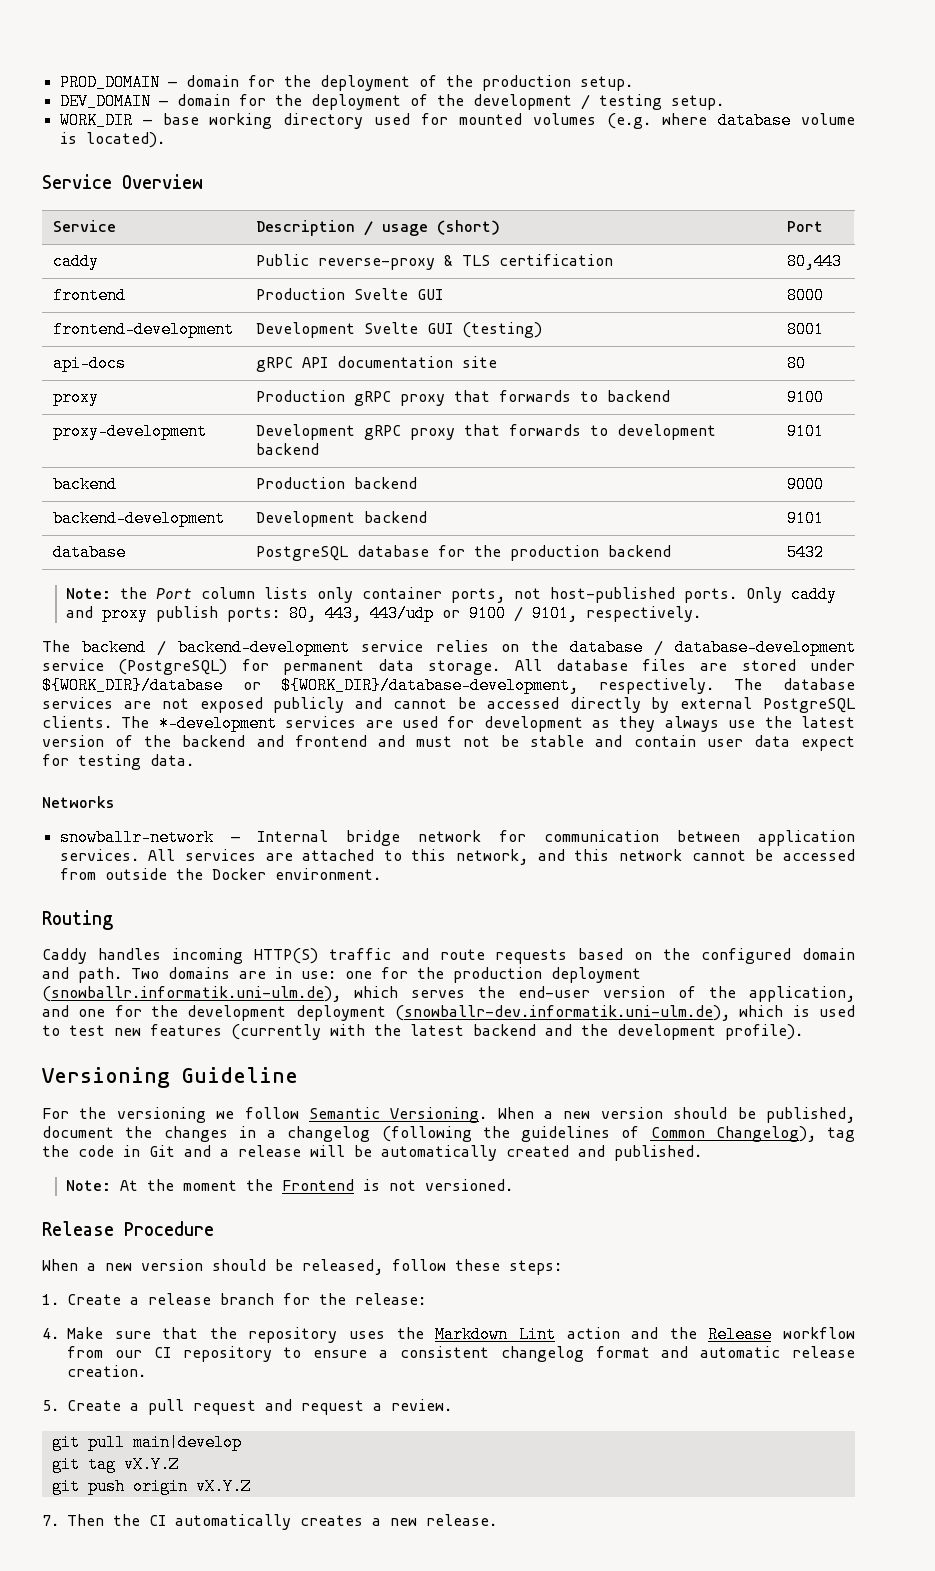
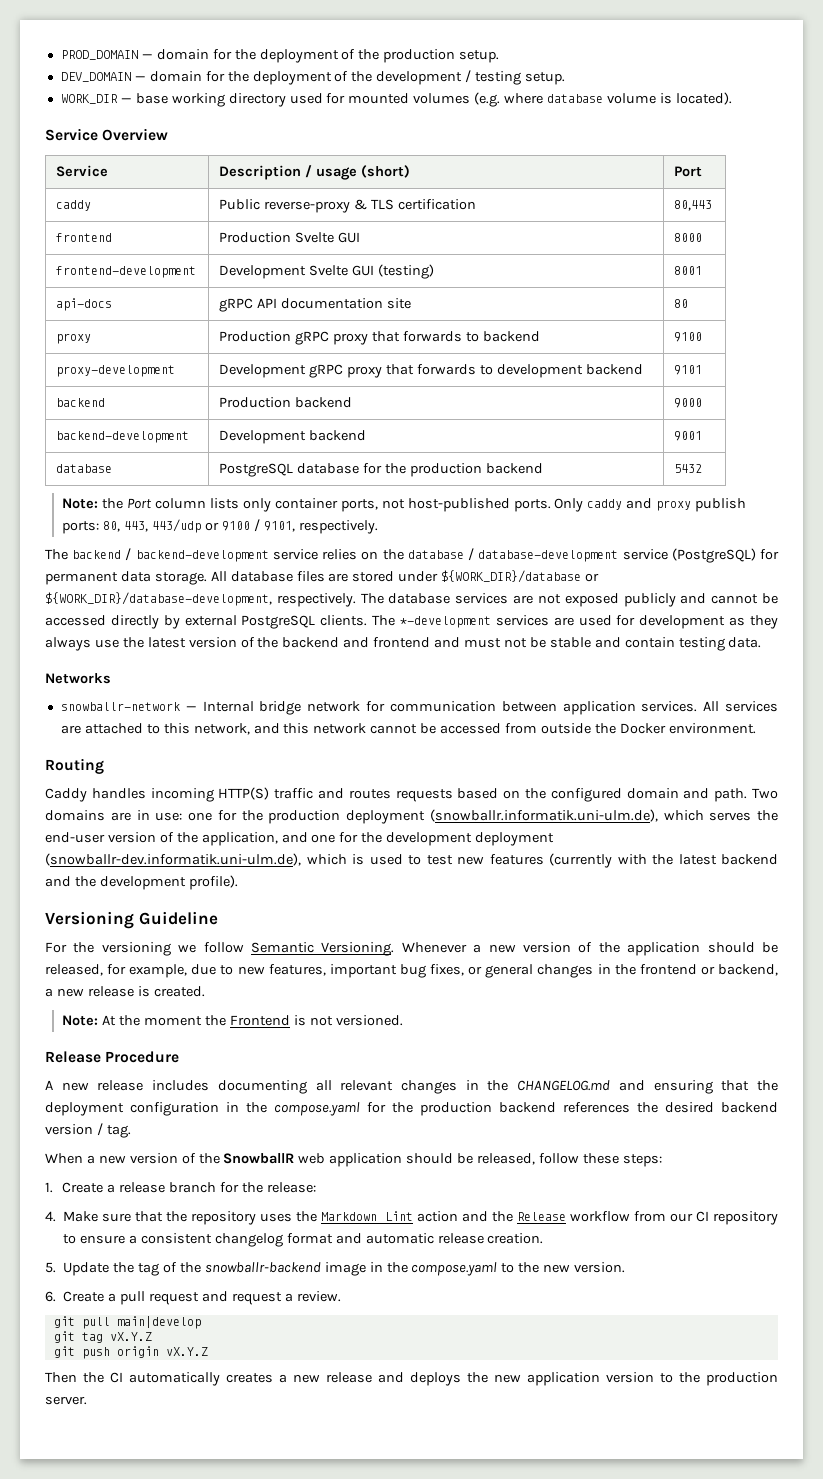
- backend-development | Development backend | 9101
+ backend-development | Development backend | 9001
- The *-development services are used for development as they always use the latest version of the backend and frontend and must not be stable and contain user data expect for testing data.
+ The *-development services are used for development as they always use the latest version of the backend and frontend and must not be stable and contain testing data.
- Caddy handles incoming HTTP(S) traffic and route requests based on the configured domain and path.
+ Caddy handles incoming HTTP(S) traffic and routes requests based on the configured domain and path.
- When a new version should be published, document the changes in a changelog (following the guidelines of Common Changelog), tag the code in Git and a release will be automatically created and published.
+ Whenever a new version of the application should be released, for example, due to new features, important bug fixes, or general changes in the frontend or backend, a new release is created.
- When a new version should be released, follow these steps:
+ A new release includes documenting all relevant changes in the CHANGELOG.md and ensuring that the deployment configuration in the compose.yaml for the production backend references the desired backend version / tag.
+ When a new version of the SnowballR web application should be released, follow these steps:
- 5. Create a pull request and request a review.
+ 5. Update the tag of the snowballr-backend image in the compose.yaml to the new version.
+ 6. Create a pull request and request a review.
- 7. Then the CI automatically creates a new release.
+ Then the CI automatically creates a new release and deploys the new application version to the production server.

